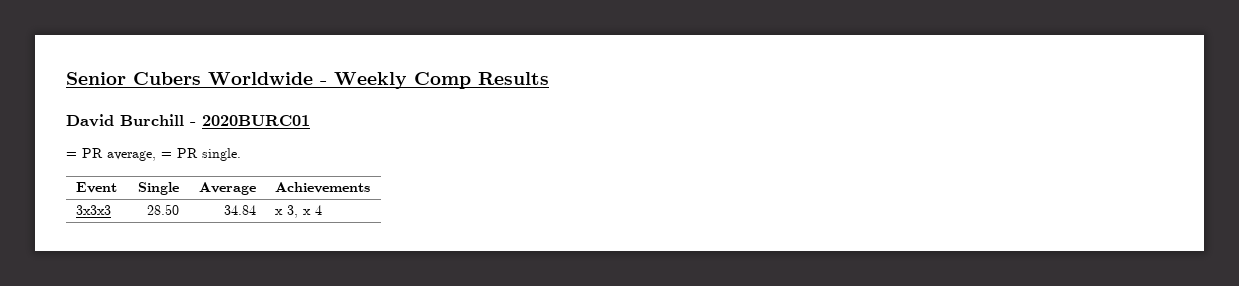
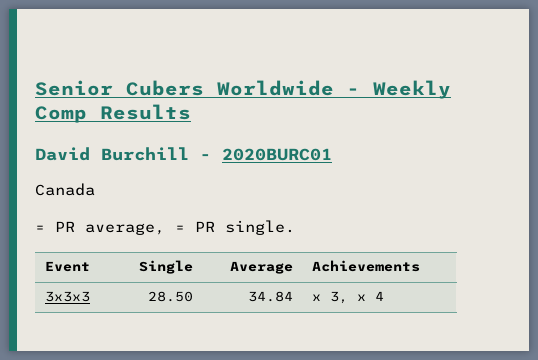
+ Canada

